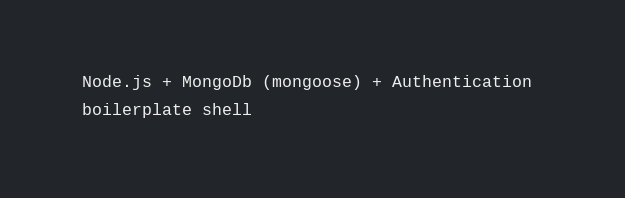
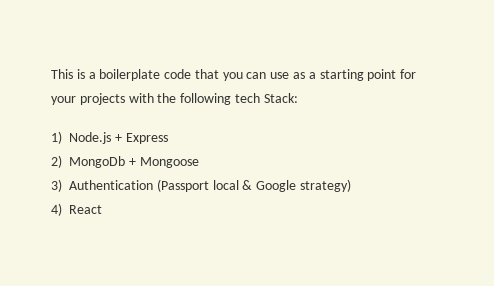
- Node.js + MongoDb (mongoose) + Authentication boilerplate shell
+ This is a boilerplate code that you can use as a starting point for your projects with the following tech Stack:
+ 1) Node.js + Express
+ 2) MongoDb + Mongoose
+ 3) Authentication (Passport local & Google strategy)
+ 4) React

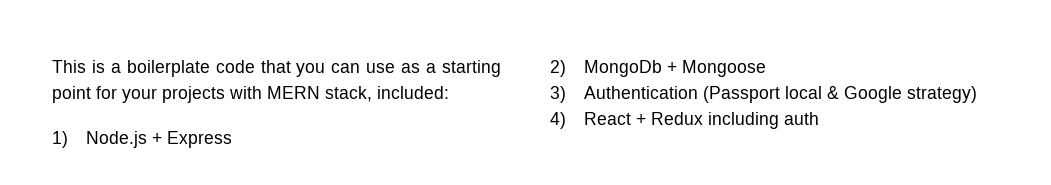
- This is a boilerplate code that you can use as a starting point for your projects with the following tech Stack:
+ This is a boilerplate code that you can use as a starting point for your projects with MERN stack, included:
- 4) React
+ 4) React + Redux including auth

